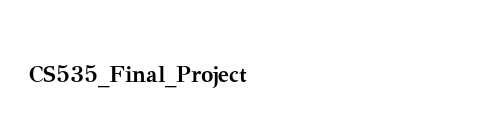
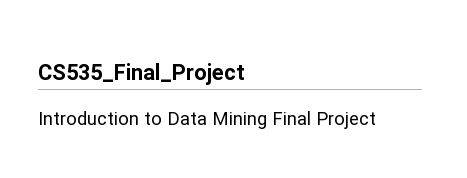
+ Introduction to Data Mining Final Project

